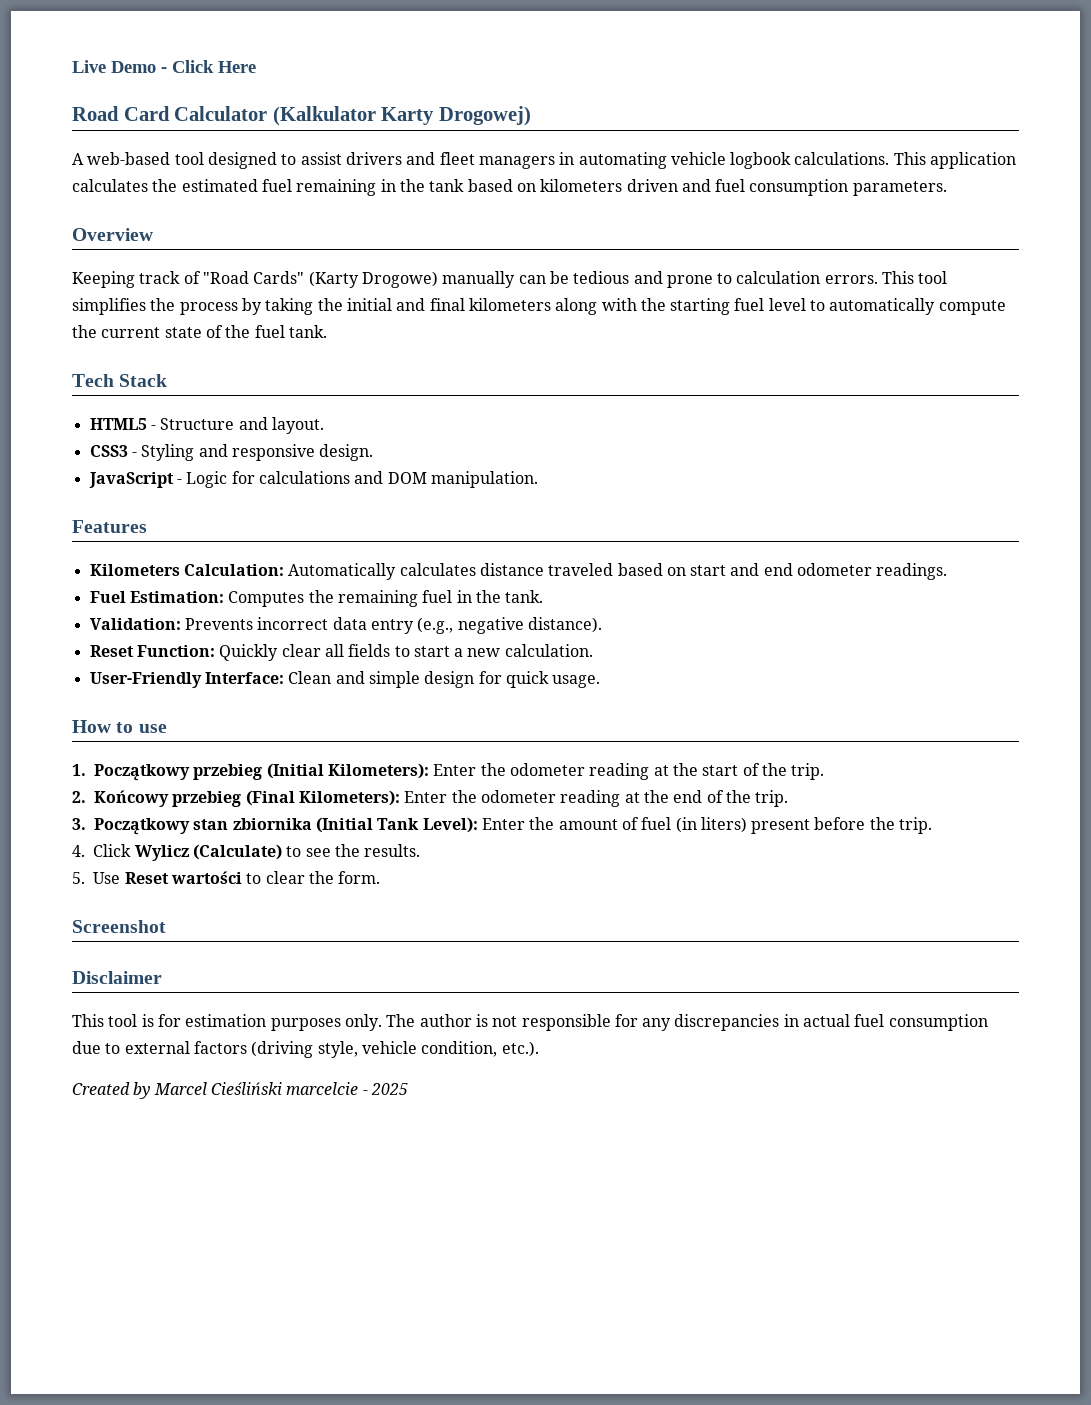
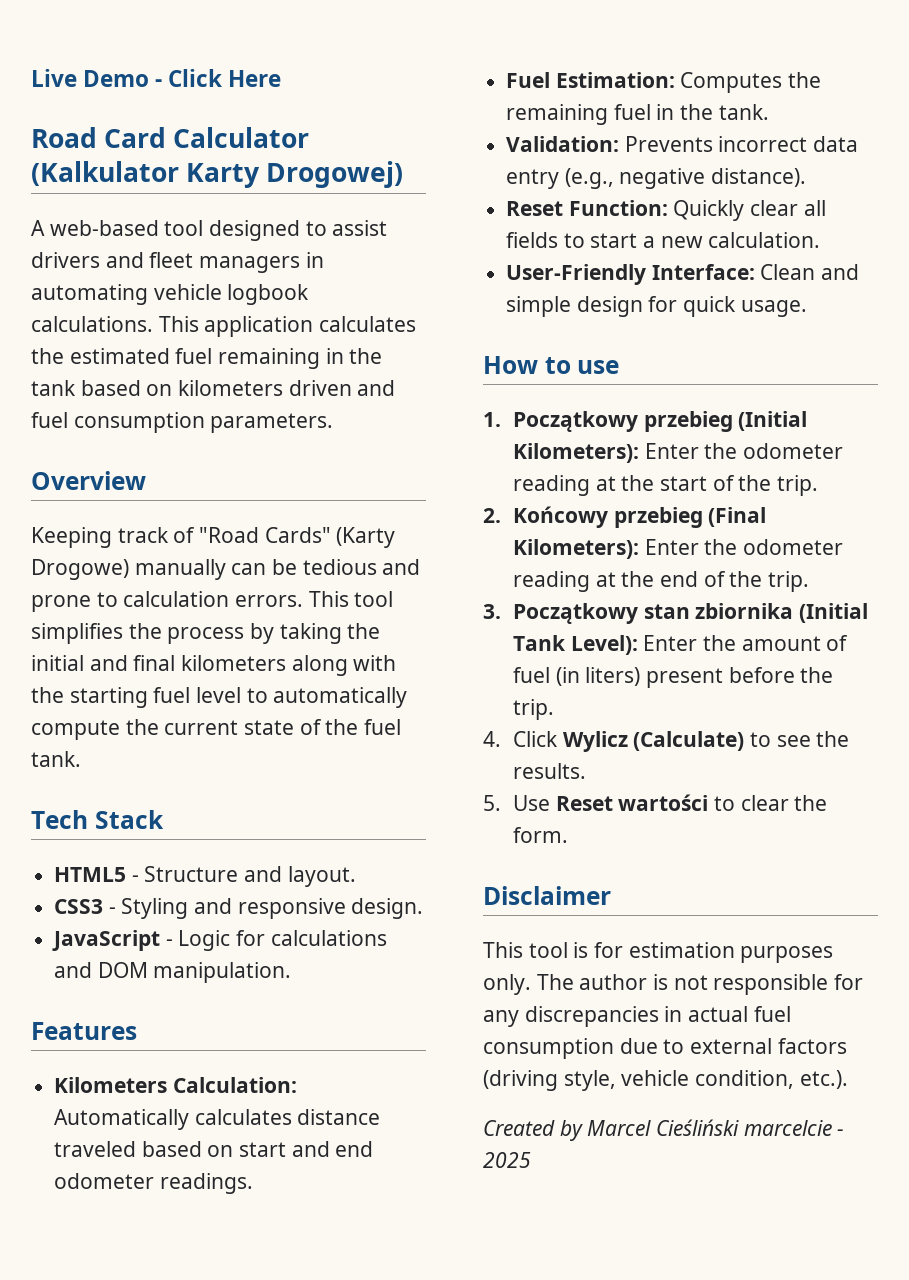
- Screenshot

